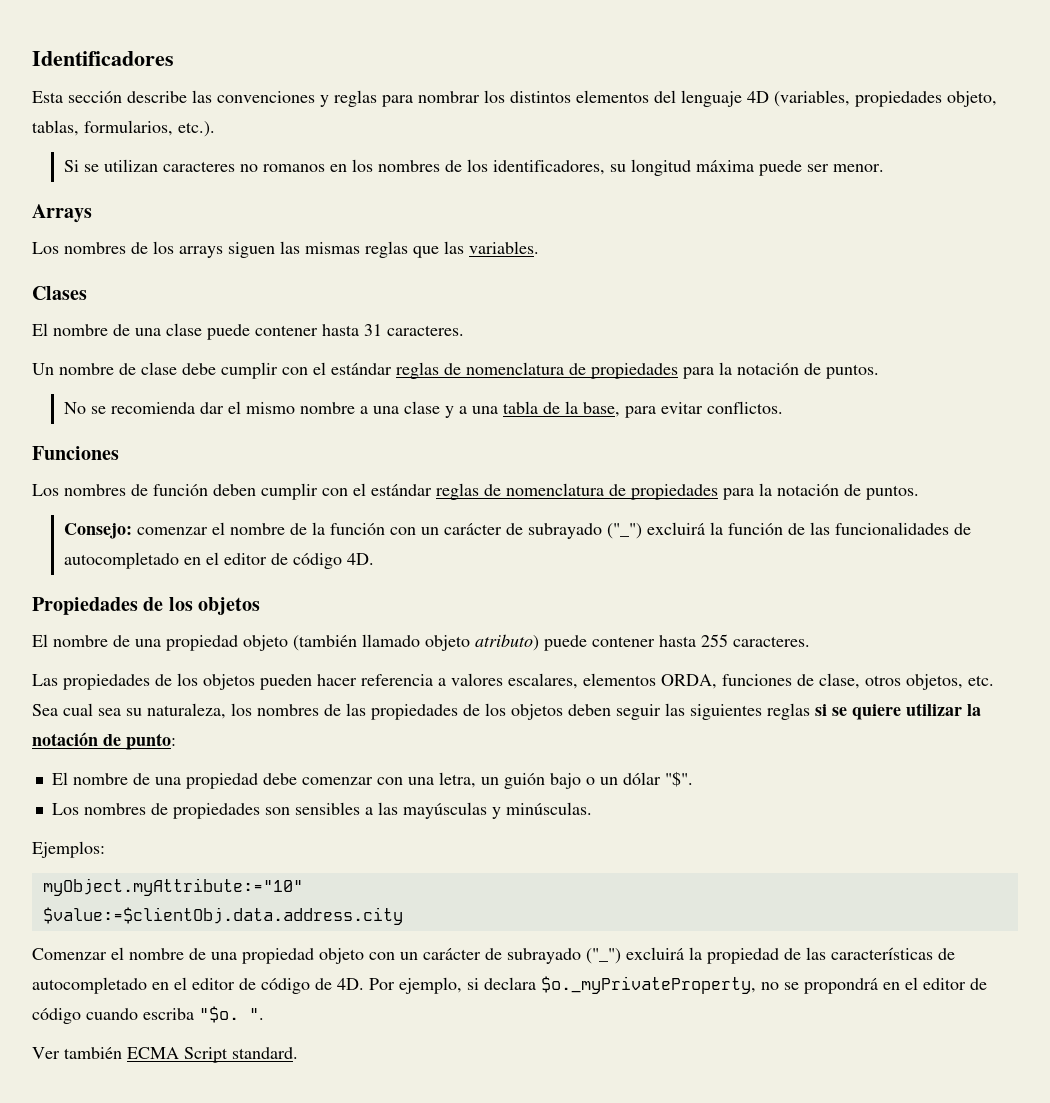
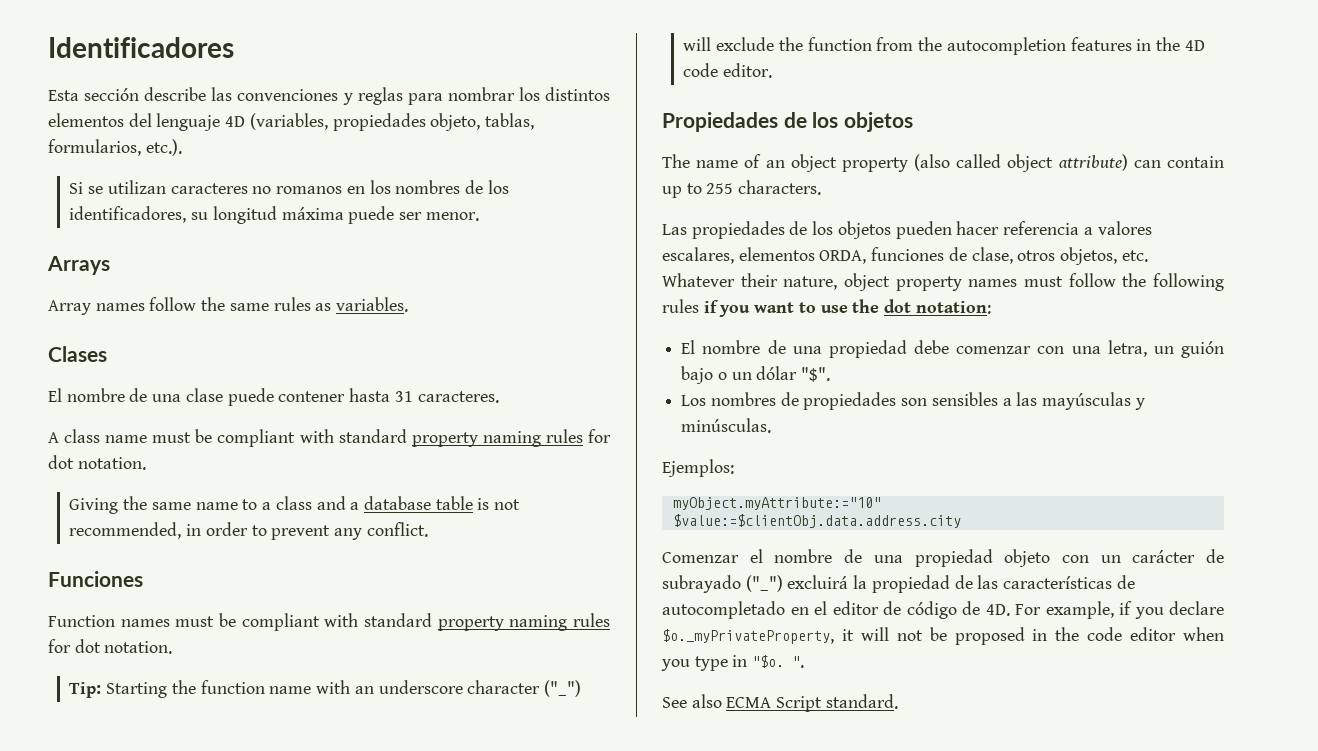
- Los nombres de los arrays siguen las mismas reglas que las variables.
+ Array names follow the same rules as variables.
- Un nombre de clase debe cumplir con el estándar reglas de nomenclatura de propiedades para la notación de puntos.
- No se recomienda dar el mismo nombre a una clase y a una tabla de la base, para evitar conflictos.
+ A class name must be compliant with standard property naming rules for dot notation.
+ Giving the same name to a class and a database table is not recommended, in order to prevent any conflict.
  Funciones
- Los nombres de función deben cumplir con el estándar reglas de nomenclatura de propiedades para la notación de puntos.
- Consejo: comenzar el nombre de la función con un carácter de subrayado ("_") excluirá la función de las funcionalidades de autocompletado en el editor de código 4D.
+ Function names must be compliant with standard property naming rules for dot notation.
+ Tip: Starting the function name with an underscore character ("_") will exclude the function from the autocompletion features in the 4D code editor.
  Propiedades de los objetos
- El nombre de una propiedad objeto (también llamado objeto atributo) puede contener hasta 255 caracteres.
+ The name of an object property (also called object attribute) can contain up to 255 characters.
- Las propiedades de los objetos pueden hacer referencia a valores escalares, elementos ORDA, funciones de clase, otros objetos, etc. Sea cual sea su naturaleza, los nombres de las propiedades de los objetos deben seguir las siguientes reglas si se quiere utilizar la notación de punto:
+ Las propiedades de los objetos pueden hacer referencia a valores escalares, elementos ORDA, funciones de clase, otros objetos, etc. Whatever their nature, object property names must follow the following rules if you want to use the dot notation:
- Por ejemplo, si declara $o._myPrivateProperty, no se propondrá en el editor de código cuando escriba "$o.
+ For example, if you declare $o._myPrivateProperty, it will not be proposed in the code editor when you type in "$o.
- Ver también ECMA Script standard.
+ See also ECMA Script standard.

